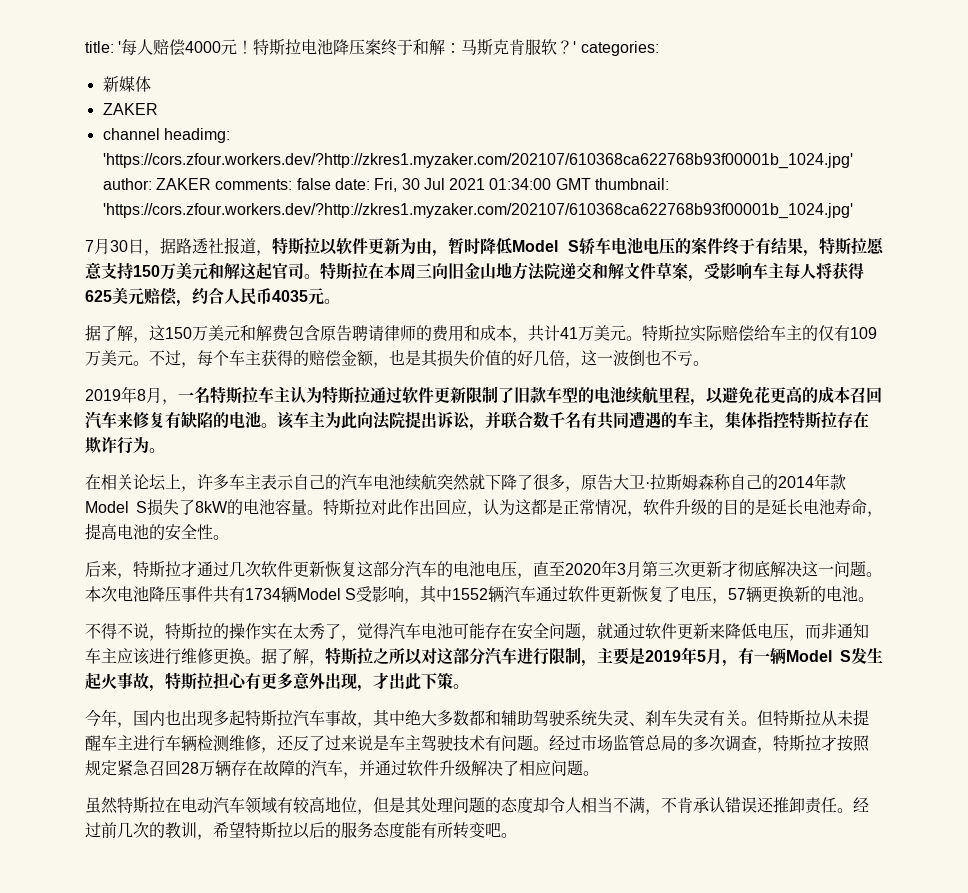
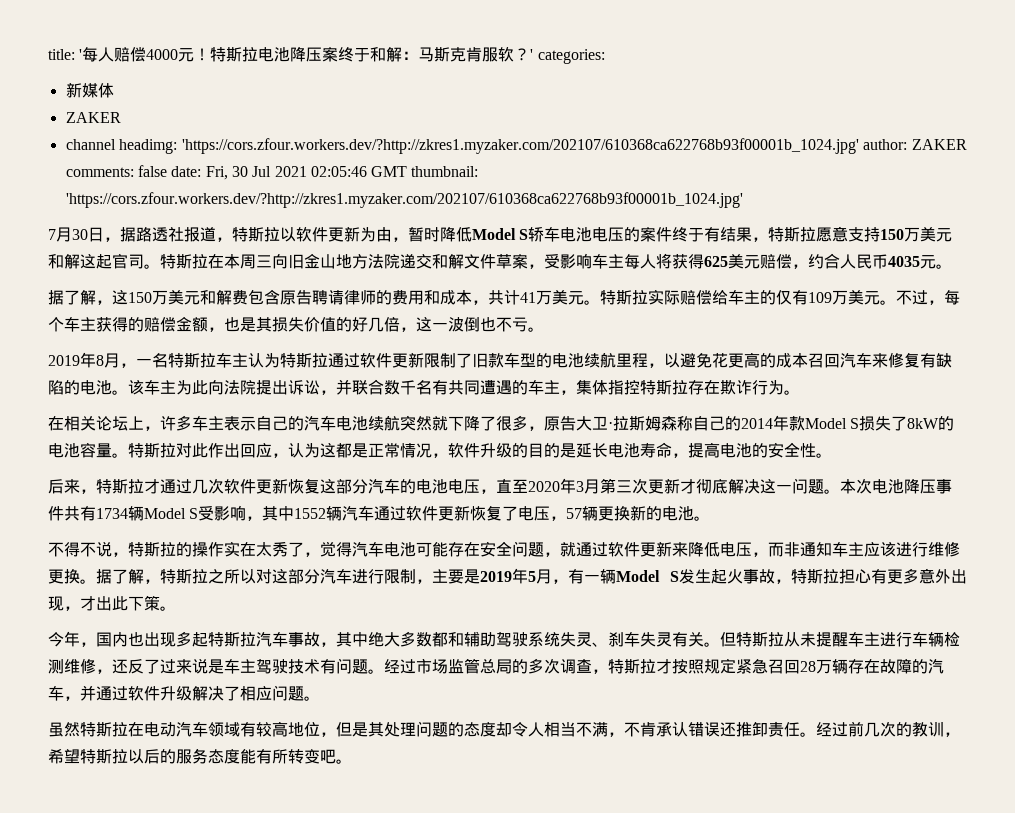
- channel headimg: 'https://cors.zfour.workers.dev/?http://zkres1.myzaker.com/202107/610368ca622768b93f00001b_1024.jpg' author: ZAKER comments: false date: Fri, 30 Jul 2021 01:34:00 GMT thumbnail: 'https://cors.zfour.workers.dev/?http://zkres1.myzaker.com/202107/610368ca622768b93f00001b_1024.jpg'
+ channel headimg: 'https://cors.zfour.workers.dev/?http://zkres1.myzaker.com/202107/610368ca622768b93f00001b_1024.jpg' author: ZAKER comments: false date: Fri, 30 Jul 2021 02:05:46 GMT thumbnail: 'https://cors.zfour.workers.dev/?http://zkres1.myzaker.com/202107/610368ca622768b93f00001b_1024.jpg'

